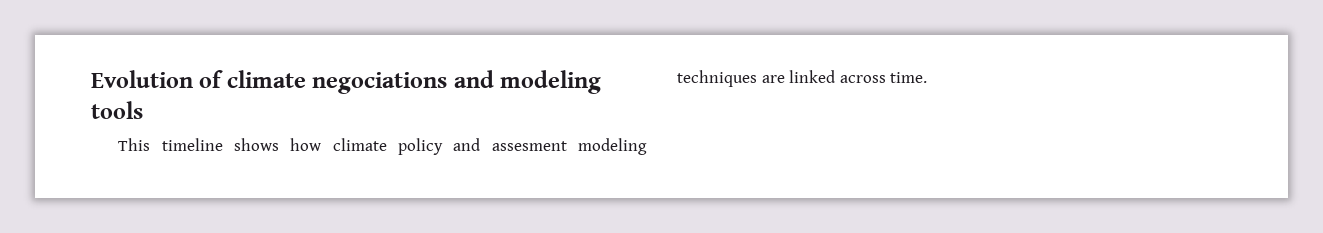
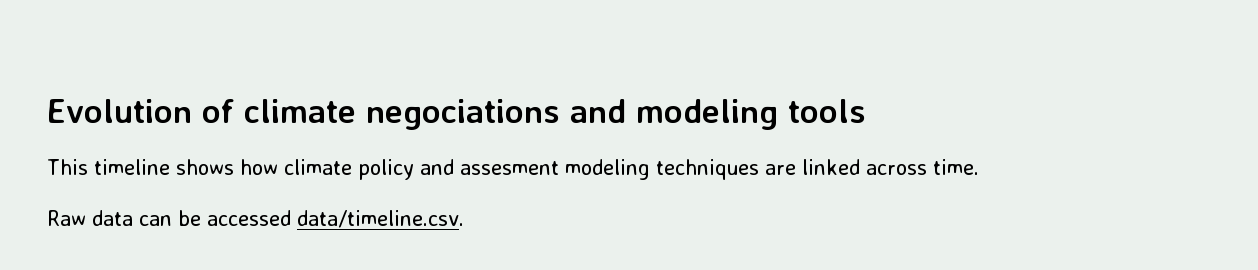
+ Raw data can be accessed data/timeline.csv.

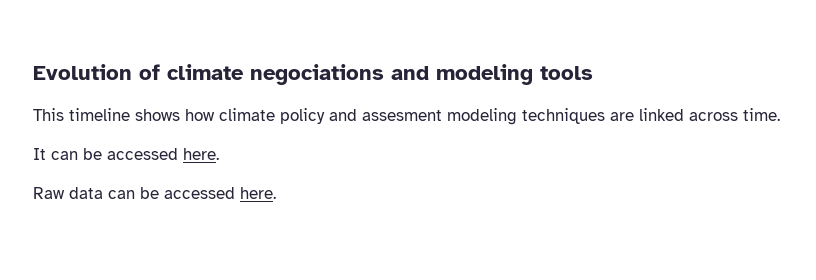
+ It can be accessed here.
- Raw data can be accessed data/timeline.csv.
+ Raw data can be accessed here.

